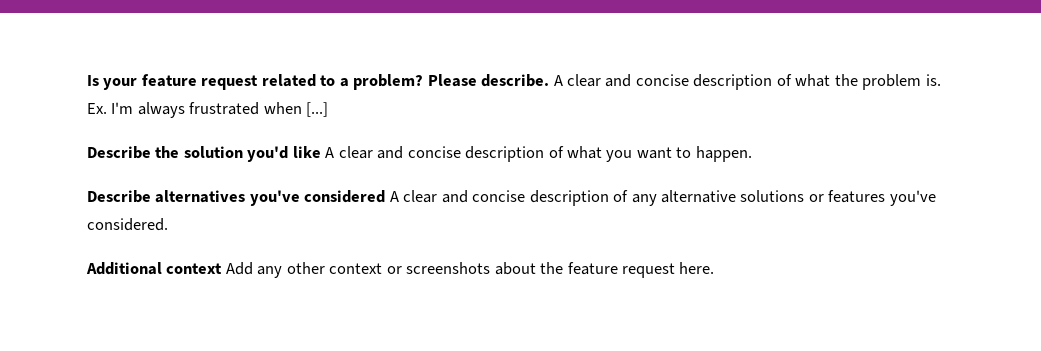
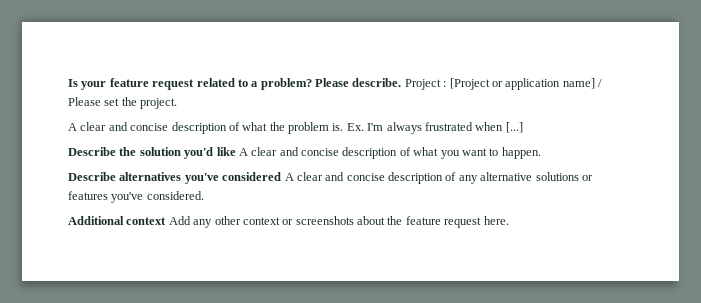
- Please describe. A clear and concise description of what the problem is.
+ Please describe. Project : [Project or application name] / Please set the project.
+ A clear and concise description of what the problem is.

